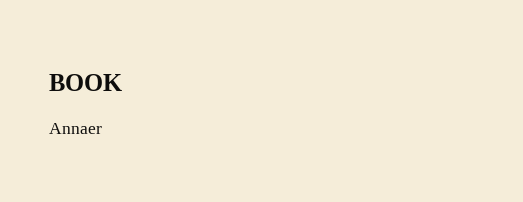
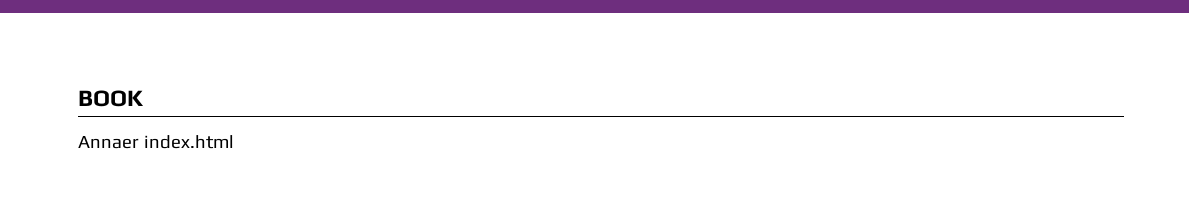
- Annaer
+ Annaer index.html

